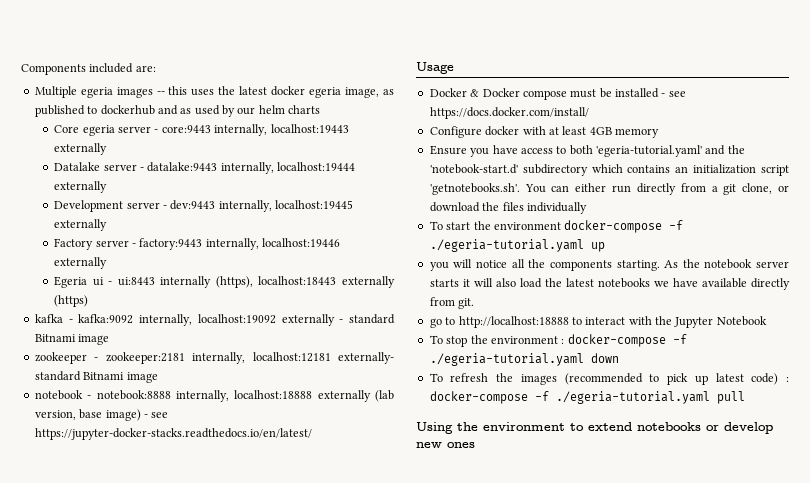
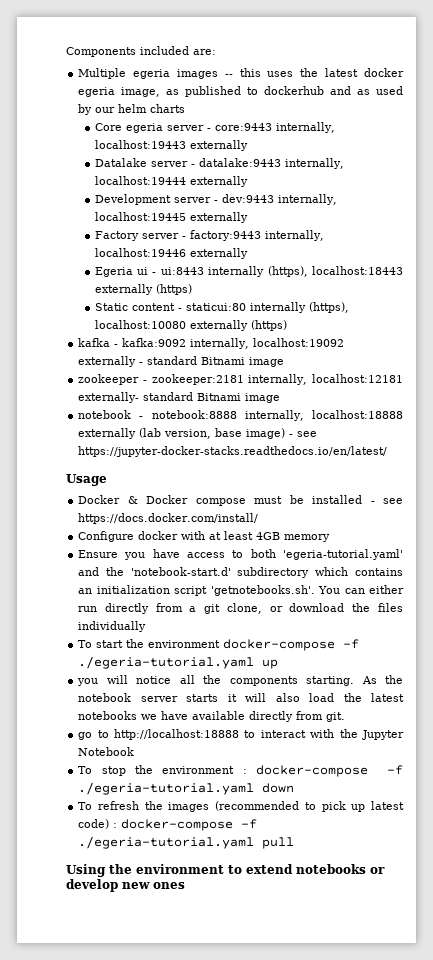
+ Static content - staticui:80 internally (https), localhost:10080 externally (https)

